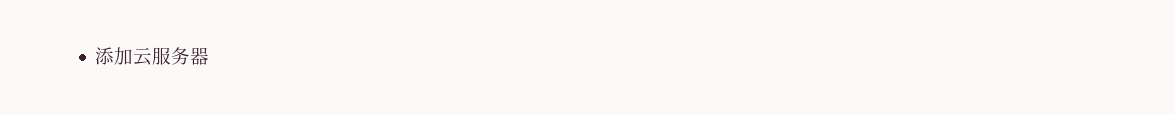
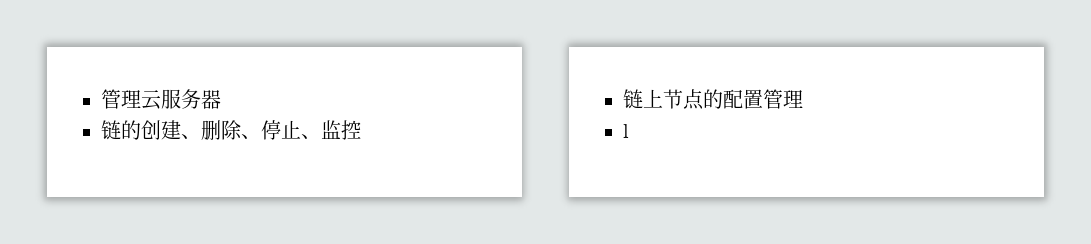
- 添加云服务器
+ 管理云服务器
+ 链的创建、删除、停止、监控
+ 链上节点的配置管理
+ l

